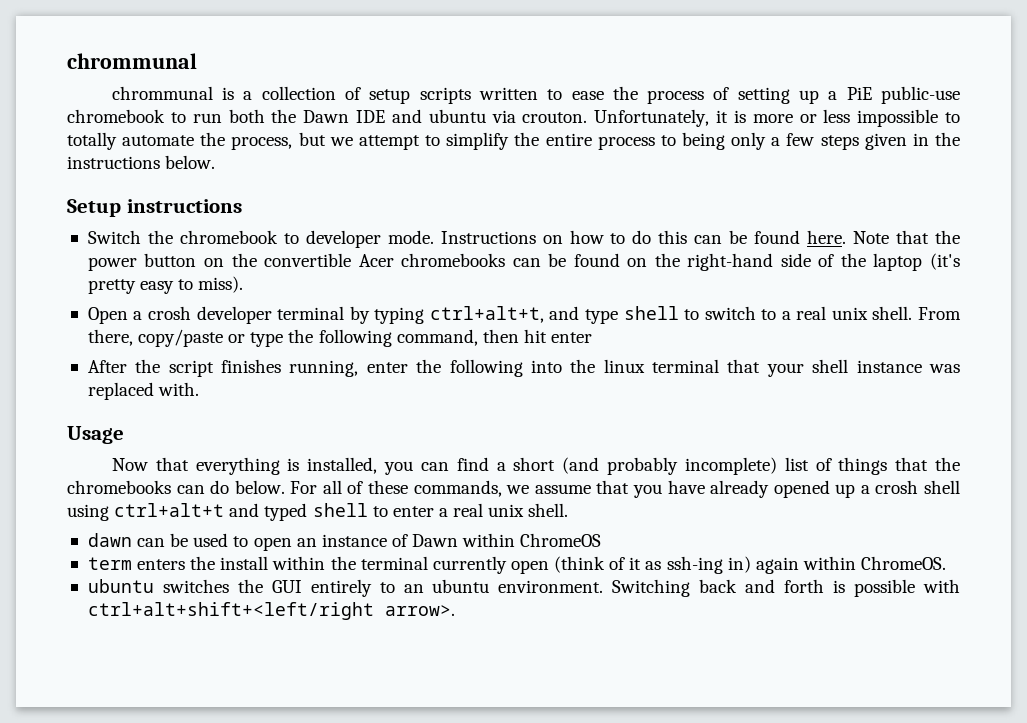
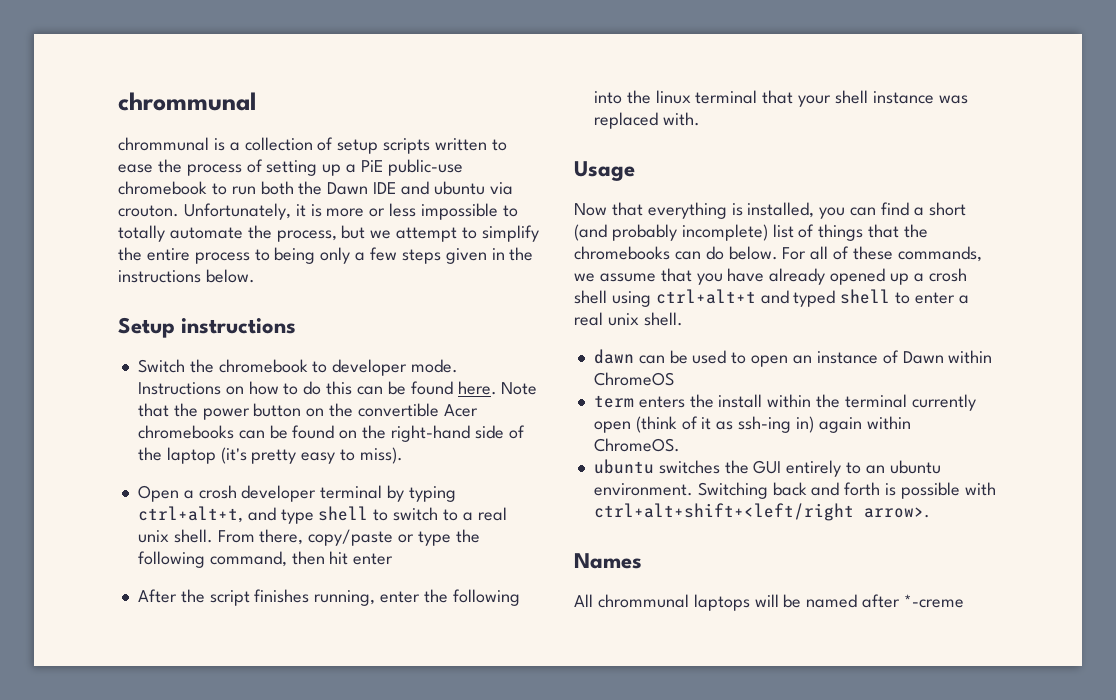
+ Names
+ All chrommunal laptops will be named after *-creme

